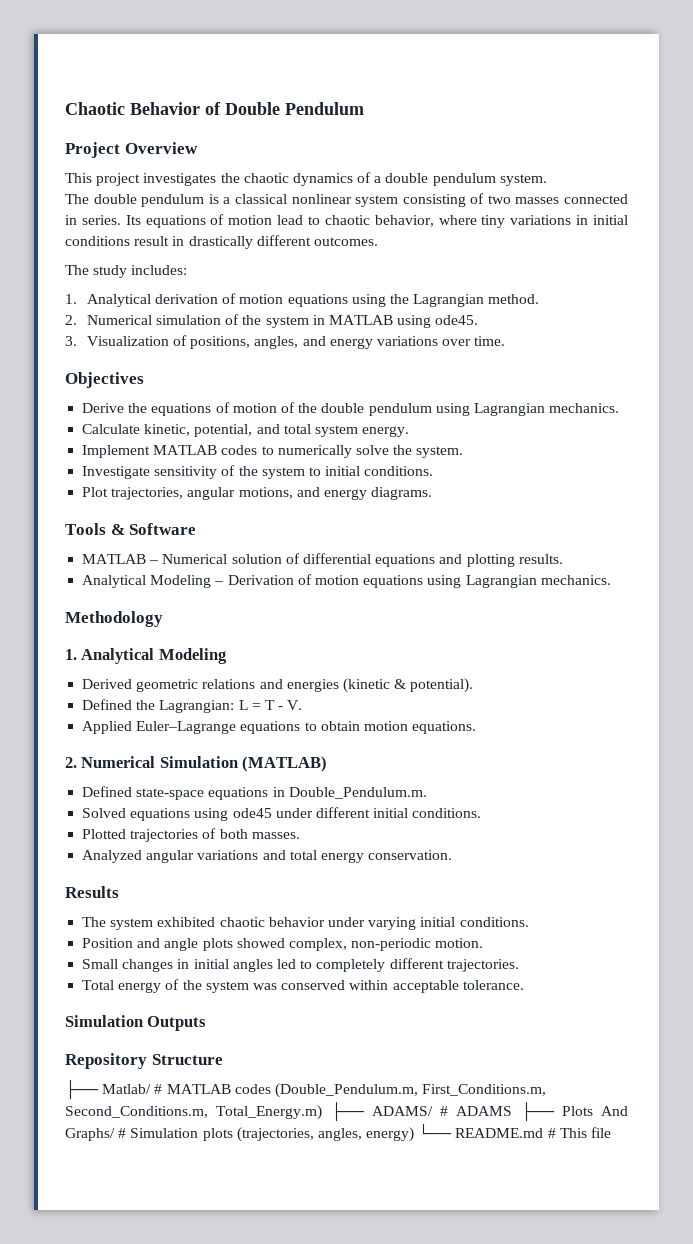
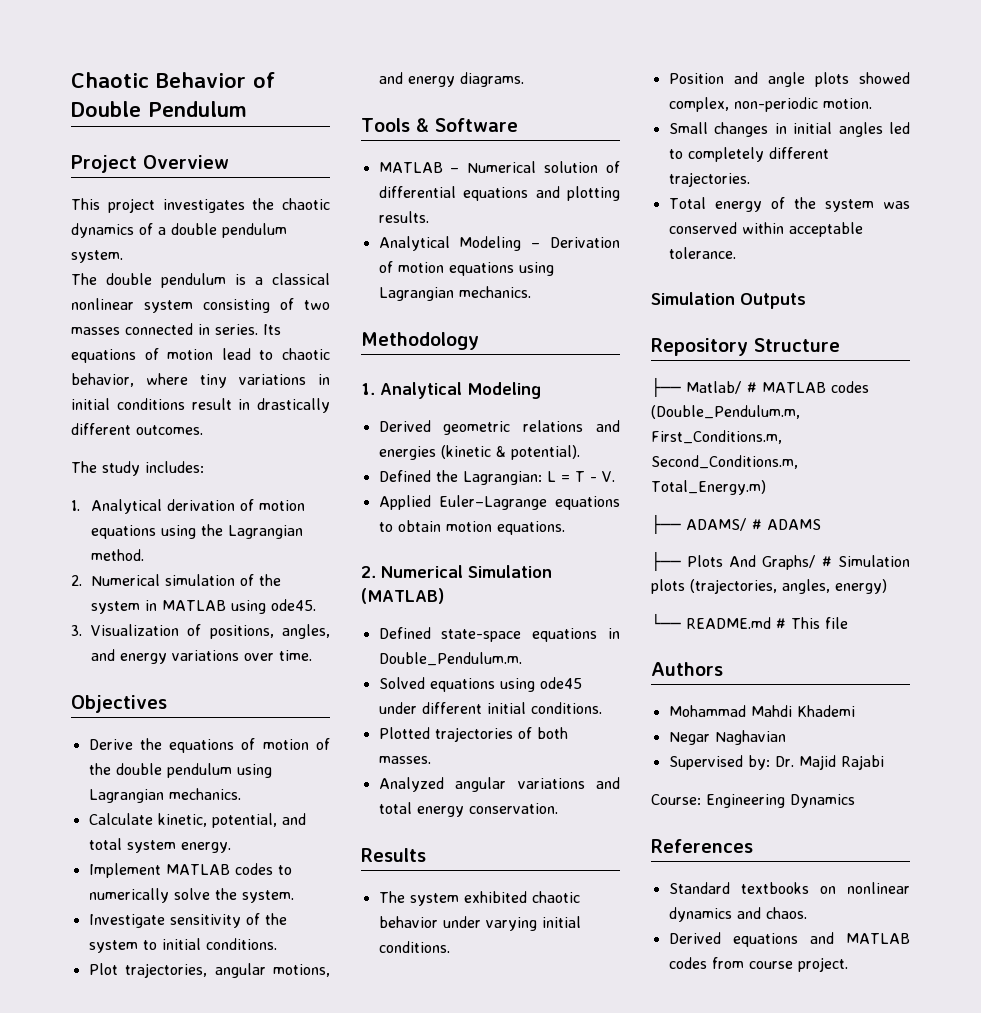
- ├── Matlab/ # MATLAB codes (Double_Pendulum.m, First_Conditions.m, Second_Conditions.m, Total_Energy.m) ├── ADAMS/ # ADAMS ├── Plots And Graphs/ # Simulation plots (trajectories, angles, energy) └── README.md # This file
+ ├── Matlab/ # MATLAB codes (Double_Pendulum.m, First_Conditions.m, Second_Conditions.m, Total_Energy.m)
+ ├── ADAMS/ # ADAMS
+ ├── Plots And Graphs/ # Simulation plots (trajectories, angles, energy)
+ └── README.md # This file
+ Authors
+ Mohammad Mahdi Khademi
+ Negar Naghavian
+ Supervised by: Dr. Majid Rajabi
+ Course: Engineering Dynamics
+ References
+ Standard textbooks on nonlinear dynamics and chaos.
+ Derived equations and MATLAB codes from course project.

